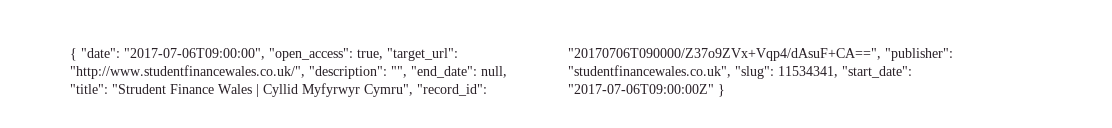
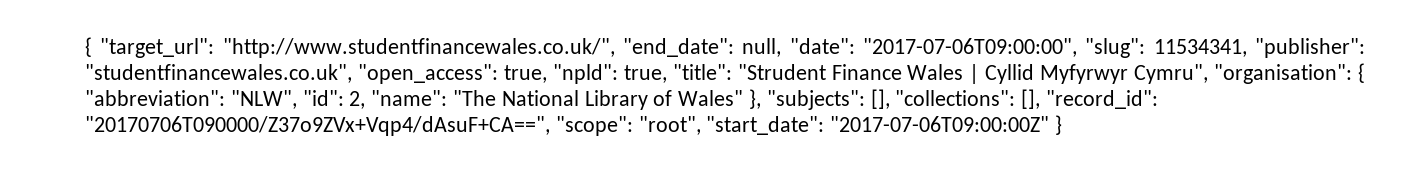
- { "date": "2017-07-06T09:00:00", "open_access": true, "target_url": "http://www.studentfinancewales.co.uk/", "description": "", "end_date": null, "title": "Strudent Finance Wales | Cyllid Myfyrwyr Cymru", "record_id": "20170706T090000/Z37o9ZVx+Vqp4/dAsuF+CA==", "publisher": "studentfinancewales.co.uk", "slug": 11534341, "start_date": "2017-07-06T09:00:00Z" }
+ { "target_url": "http://www.studentfinancewales.co.uk/", "end_date": null, "date": "2017-07-06T09:00:00", "slug": 11534341, "publisher": "studentfinancewales.co.uk", "open_access": true, "npld": true, "title": "Strudent Finance Wales | Cyllid Myfyrwyr Cymru", "organisation": { "abbreviation": "NLW", "id": 2, "name": "The National Library of Wales" }, "subjects": [], "collections": [], "record_id": "20170706T090000/Z37o9ZVx+Vqp4/dAsuF+CA==", "scope": "root", "start_date": "2017-07-06T09:00:00Z" }

